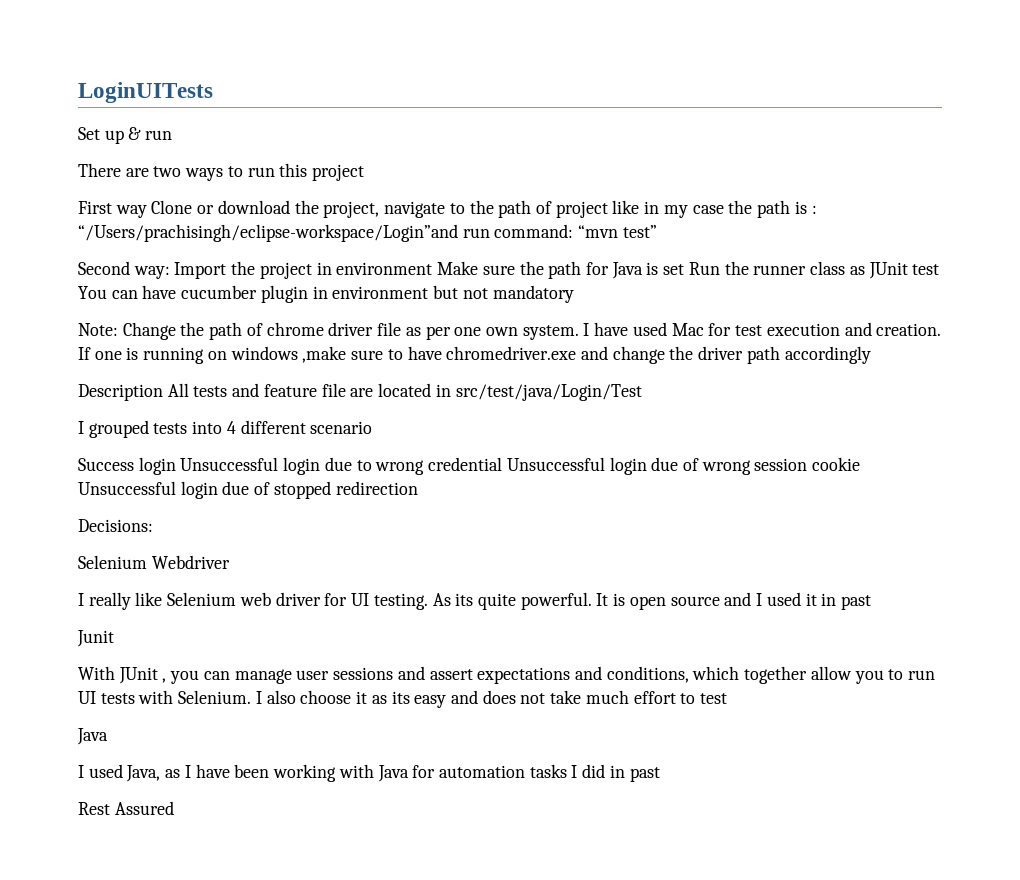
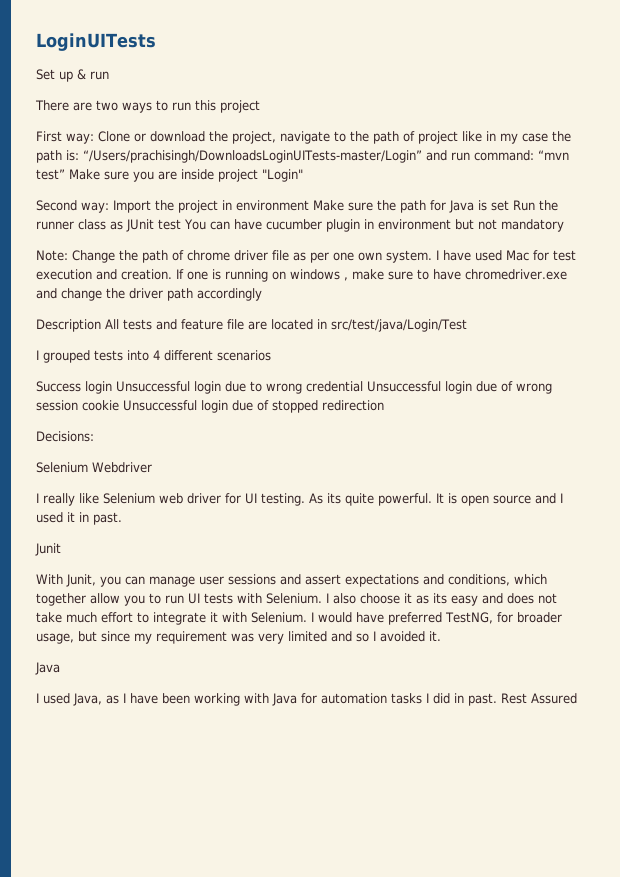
- First way Clone or download the project, navigate to the path of project like in my case the path is : “/Users/prachisingh/eclipse-workspace/Login”and run command: “mvn test”
+ First way: Clone or download the project, navigate to the path of project like in my case the path is: “/Users/prachisingh/DownloadsLoginUITests-master/Login” and run command: “mvn test” Make sure you are inside project "Login"
- If one is running on windows ,make sure to have chromedriver.exe and change the driver path accordingly
+ If one is running on windows , make sure to have chromedriver.exe and change the driver path accordingly
- I grouped tests into 4 different scenario
+ I grouped tests into 4 different scenarios
- It is open source and I used it in past
+ It is open source and I used it in past.
- With JUnit , you can manage user sessions and assert expectations and conditions, which together allow you to run UI tests with Selenium.
+ With Junit, you can manage user sessions and assert expectations and conditions, which together allow you to run UI tests with Selenium.
- I also choose it as its easy and does not take much effort to test
+ I also choose it as its easy and does not take much effort to integrate it with Selenium. I would have preferred TestNG, for broader usage, but since my requirement was very limited and so I avoided it.
- I used Java, as I have been working with Java for automation tasks I did in past
- Rest Assured
+ I used Java, as I have been working with Java for automation tasks I did in past. Rest Assured

